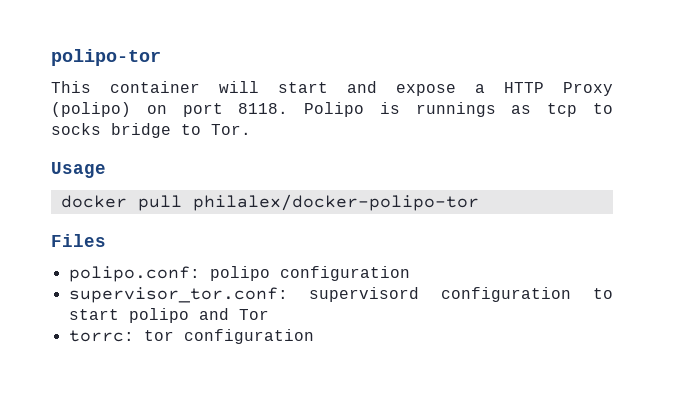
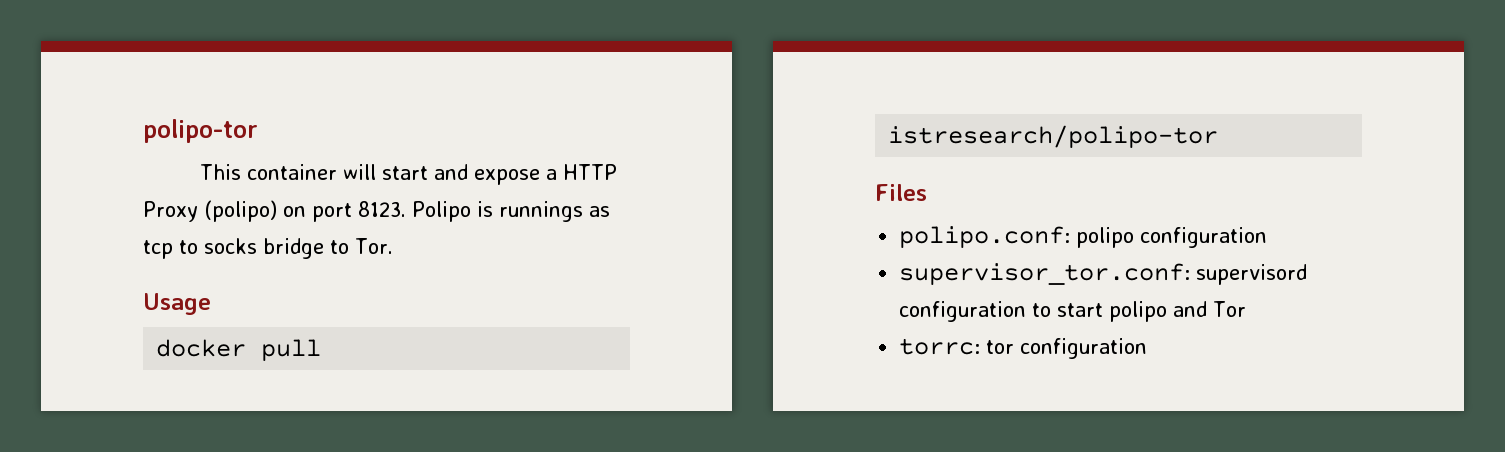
- This container will start and expose a HTTP Proxy (polipo) on port 8118.
+ This container will start and expose a HTTP Proxy (polipo) on port 8123.
- docker pull philalex/docker-polipo-tor
+ docker pull istresearch/polipo-tor

